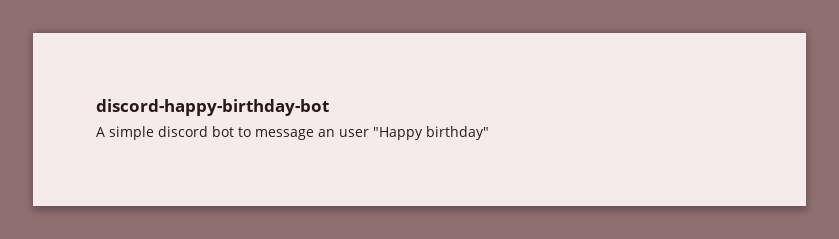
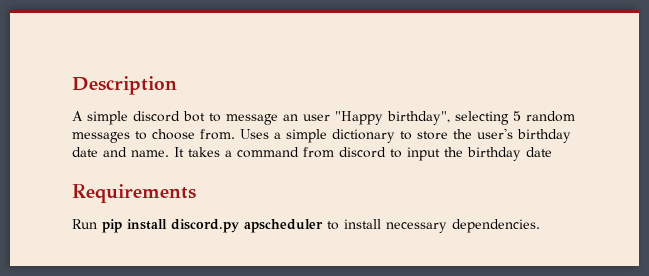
- discord-happy-birthday-bot
+ Description
- A simple discord bot to message an user "Happy birthday"
+ A simple discord bot to message an user "Happy birthday", selecting 5 random messages to choose from. Uses a simple dictionary to store the user's birthday date and name. It takes a command from discord to input the birthday date
+ Requirements
+ Run pip install discord.py apscheduler to install necessary dependencies.

